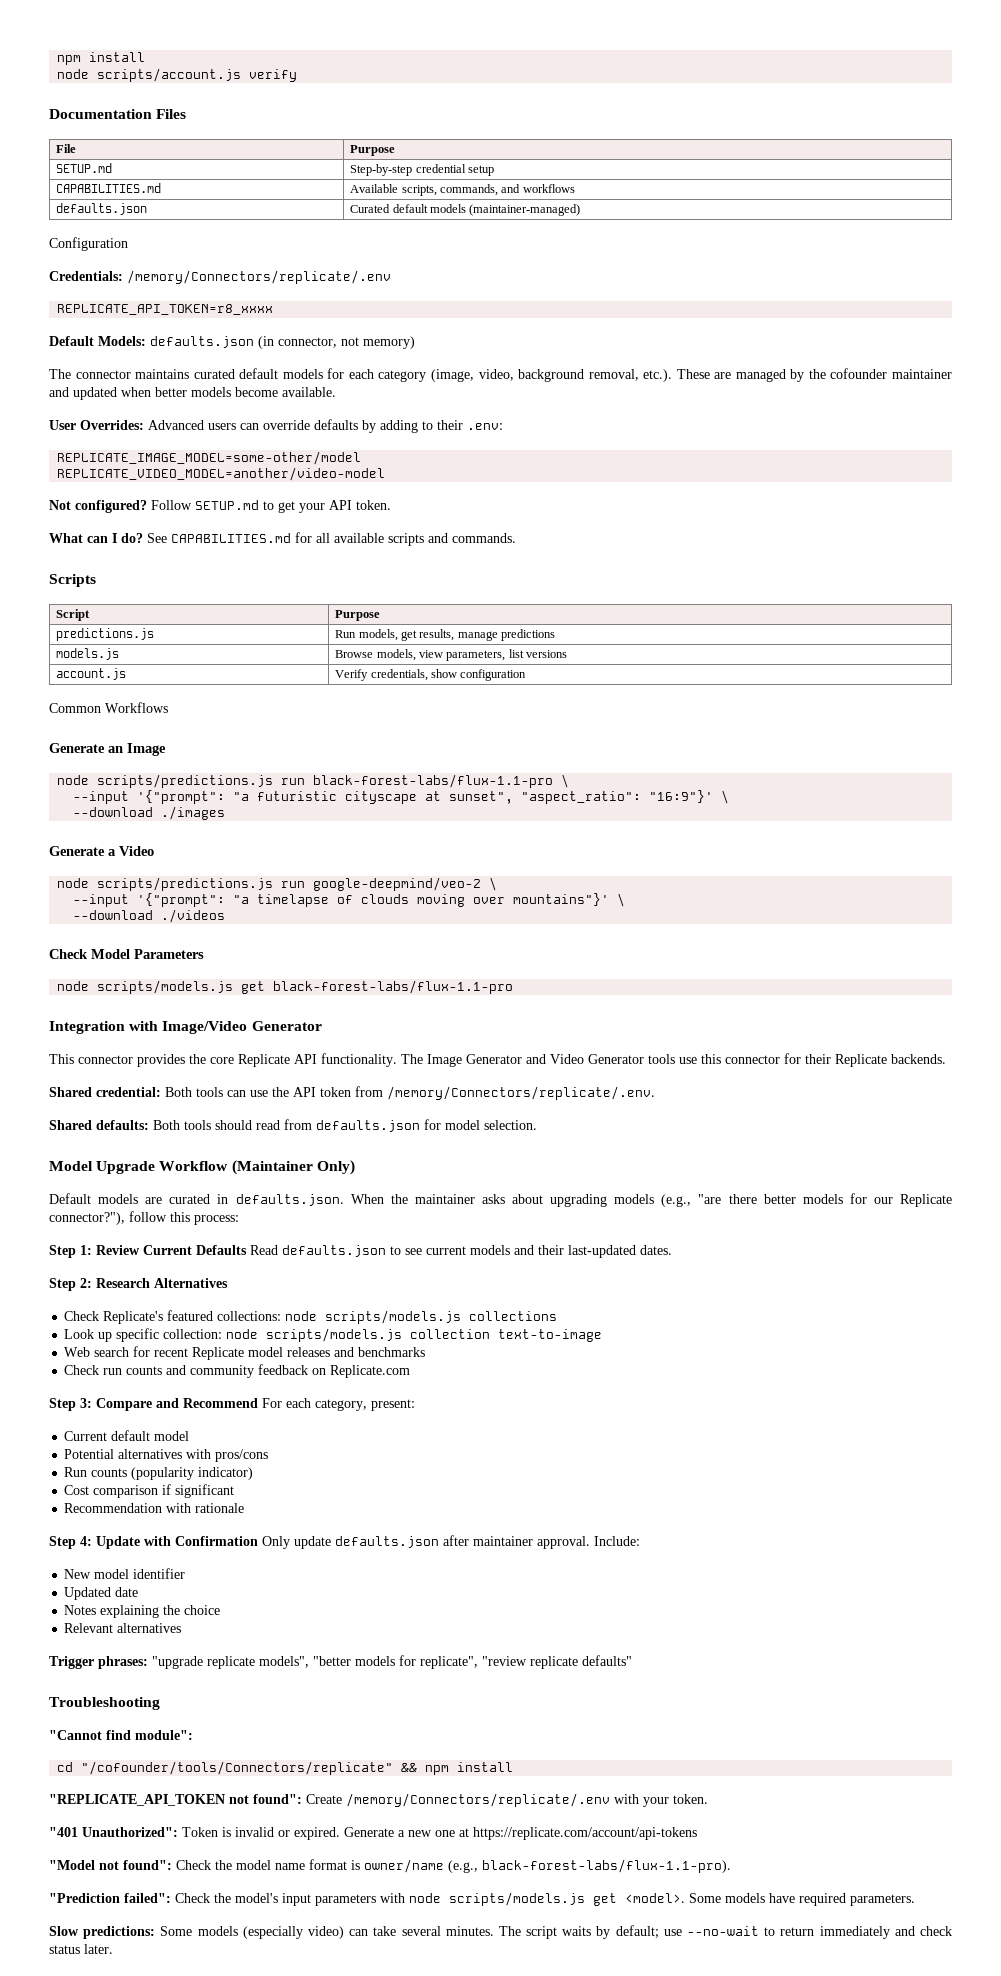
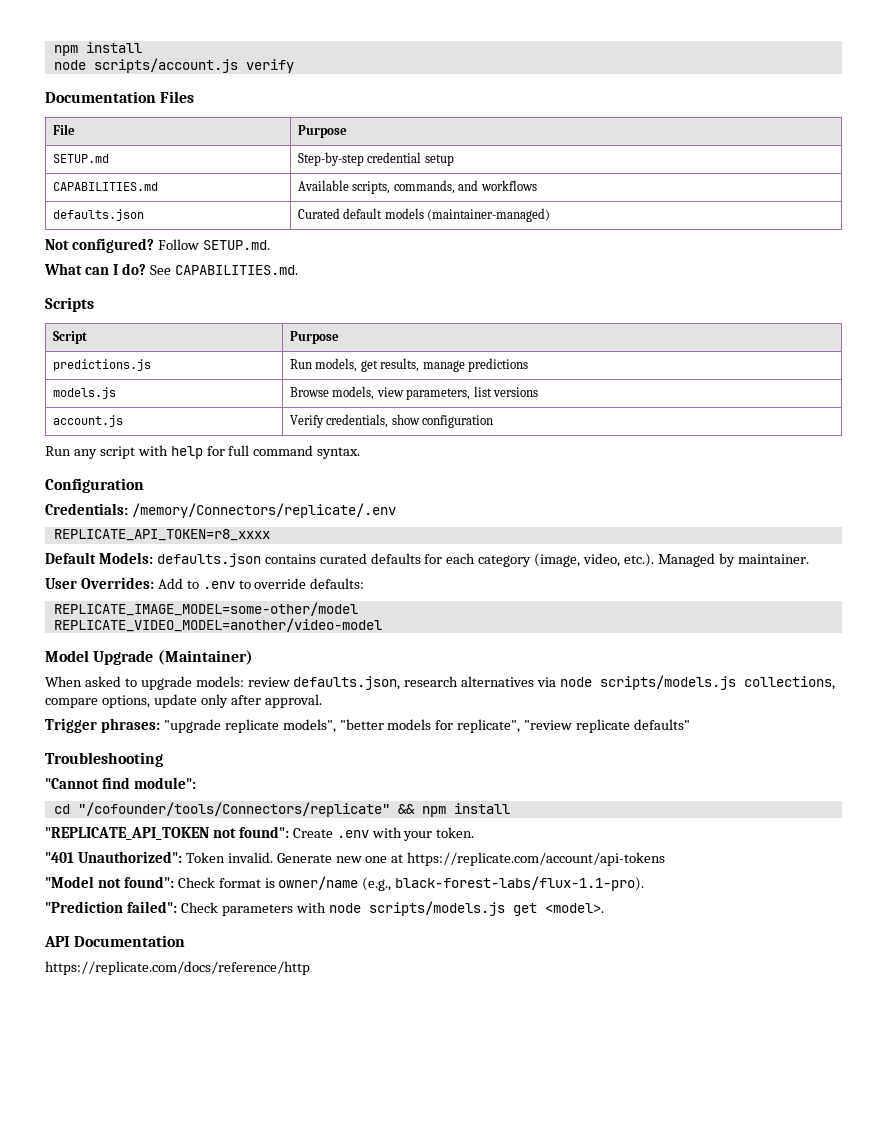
- Configuration
- Credentials: /memory/Connectors/replicate/.env
- REPLICATE_API_TOKEN=r8_xxxx
- Default Models: defaults.json (in connector, not memory)
- The connector maintains curated default models for each category (image, video, background removal, etc.). These are managed by the cofounder maintainer and updated when better models become available.
- User Overrides: Advanced users can override defaults by adding to their .env:
- REPLICATE_IMAGE_MODEL=some-other/model
- REPLICATE_VIDEO_MODEL=another/video-model
- Not configured? Follow SETUP.md to get your API token.
+ Not configured? Follow SETUP.md.
- See CAPABILITIES.md for all available scripts and commands.
+ See CAPABILITIES.md.
- Common Workflows
- Generate an Image
- node scripts/predictions.js run black-forest-labs/flux-1.1-pro \
- --input '{"prompt": "a futuristic cityscape at sunset", "aspect_ratio": "16:9"}' \
- --download ./images
- Generate a Video
- node scripts/predictions.js run google-deepmind/veo-2 \
- --input '{"prompt": "a timelapse of clouds moving over mountains"}' \
- --download ./videos
- Check Model Parameters
- node scripts/models.js get black-forest-labs/flux-1.1-pro
- Integration with Image/Video Generator
- This connector provides the core Replicate API functionality. The Image Generator and Video Generator tools use this connector for their Replicate backends.
- Shared credential: Both tools can use the API token from /memory/Connectors/replicate/.env.
- Shared defaults: Both tools should read from defaults.json for model selection.
- Model Upgrade Workflow (Maintainer Only)
- Default models are curated in defaults.json. When the maintainer asks about upgrading models (e.g., "are there better models for our Replicate connector?"), follow this process:
- Step 1: Review Current Defaults Read defaults.json to see current models and their last-updated dates.
- Step 2: Research Alternatives
- Check Replicate's featured collections: node scripts/models.js collections
- Look up specific collection: node scripts/models.js collection text-to-image
- Web search for recent Replicate model releases and benchmarks
- Check run counts and community feedback on Replicate.com
- Step 3: Compare and Recommend For each category, present:
- Current default model
- Potential alternatives with pros/cons
- Run counts (popularity indicator)
- Cost comparison if significant
- Recommendation with rationale
- Step 4: Update with Confirmation Only update defaults.json after maintainer approval. Include:
- New model identifier
- Updated date
- Notes explaining the choice
- Relevant alternatives
+ Run any script with help for full command syntax.
+ Configuration
+ Credentials: /memory/Connectors/replicate/.env
+ REPLICATE_API_TOKEN=r8_xxxx
+ Default Models: defaults.json contains curated defaults for each category (image, video, etc.). Managed by maintainer.
+ User Overrides: Add to .env to override defaults:
+ REPLICATE_IMAGE_MODEL=some-other/model
+ REPLICATE_VIDEO_MODEL=another/video-model
+ Model Upgrade (Maintainer)
+ When asked to upgrade models: review defaults.json, research alternatives via node scripts/models.js collections, compare options, update only after approval.
- "REPLICATE_API_TOKEN not found": Create /memory/Connectors/replicate/.env with your token.
+ "REPLICATE_API_TOKEN not found": Create .env with your token.
- "401 Unauthorized": Token is invalid or expired. Generate a new one at https://replicate.com/account/api-tokens
+ "401 Unauthorized": Token invalid. Generate new one at https://replicate.com/account/api-tokens
- "Model not found": Check the model name format is owner/name (e.g., black-forest-labs/flux-1.1-pro).
+ "Model not found": Check format is owner/name (e.g., black-forest-labs/flux-1.1-pro).
- "Prediction failed": Check the model's input parameters with node scripts/models.js get <model>. Some models have required parameters.
- Slow predictions: Some models (especially video) can take several minutes. The script waits by default; use --no-wait to return immediately and check status later.
+ "Prediction failed": Check parameters with node scripts/models.js get <model>.
+ API Documentation
+ https://replicate.com/docs/reference/http

